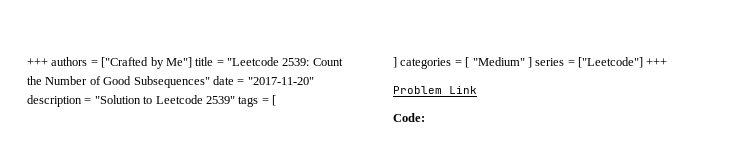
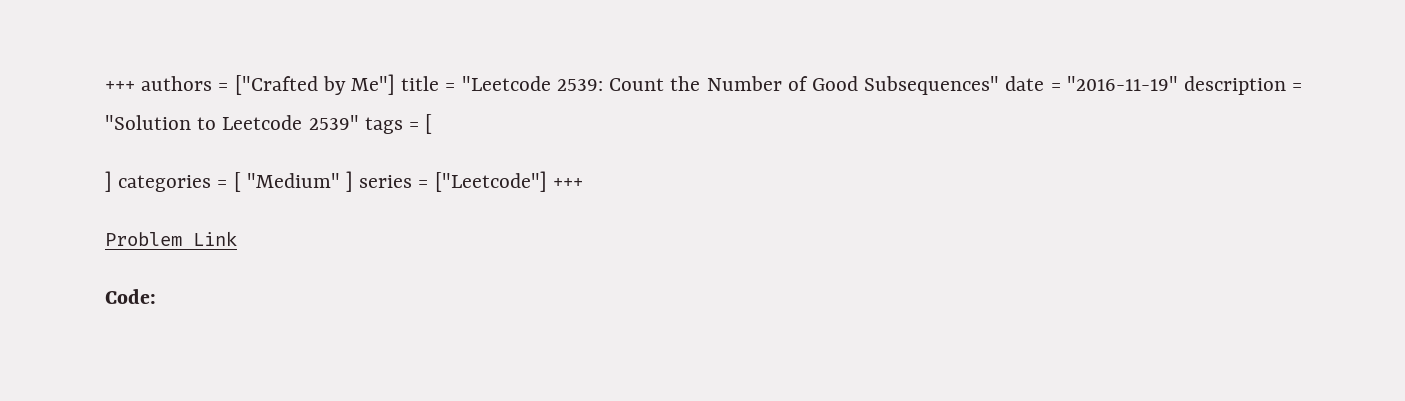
- +++ authors = ["Crafted by Me"] title = "Leetcode 2539: Count the Number of Good Subsequences" date = "2017-11-20" description = "Solution to Leetcode 2539" tags = [
+ +++ authors = ["Crafted by Me"] title = "Leetcode 2539: Count the Number of Good Subsequences" date = "2016-11-19" description = "Solution to Leetcode 2539" tags = [

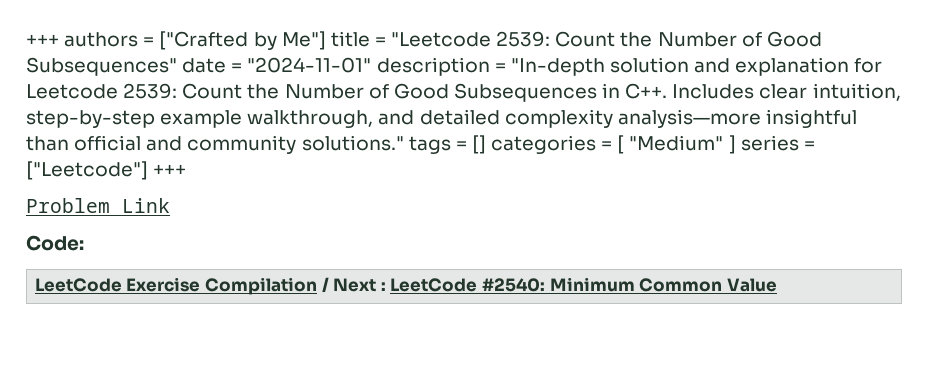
- +++ authors = ["Crafted by Me"] title = "Leetcode 2539: Count the Number of Good Subsequences" date = "2016-11-19" description = "Solution to Leetcode 2539" tags = [
- ] categories = [ "Medium" ] series = ["Leetcode"] +++
+ +++ authors = ["Crafted by Me"] title = "Leetcode 2539: Count the Number of Good Subsequences" date = "2024-11-01" description = "In-depth solution and explanation for Leetcode 2539: Count the Number of Good Subsequences in C++. Includes clear intuition, step-by-step example walkthrough, and detailed complexity analysis—more insightful than official and community solutions." tags = [] categories = [ "Medium" ] series = ["Leetcode"] +++
+ LeetCode Exercise Compilation / Next : LeetCode #2540: Minimum Common Value

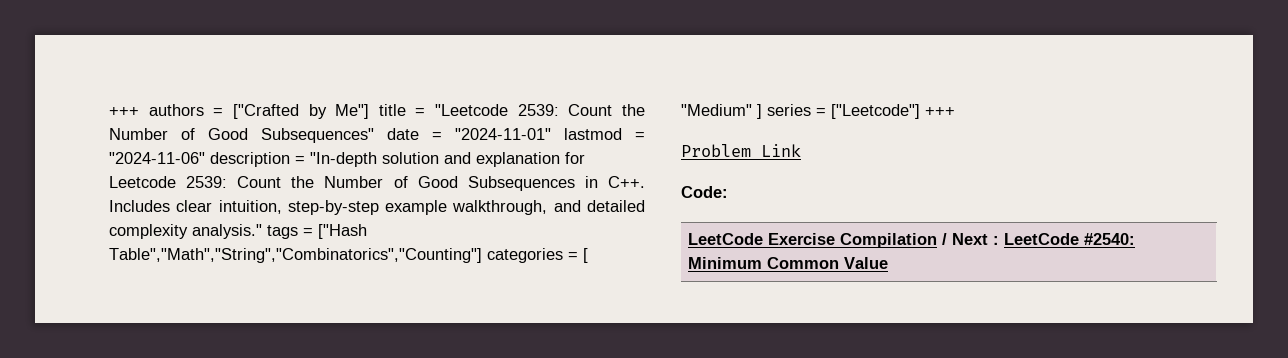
- +++ authors = ["Crafted by Me"] title = "Leetcode 2539: Count the Number of Good Subsequences" date = "2024-11-01" description = "In-depth solution and explanation for Leetcode 2539: Count the Number of Good Subsequences in C++. Includes clear intuition, step-by-step example walkthrough, and detailed complexity analysis—more insightful than official and community solutions." tags = [] categories = [ "Medium" ] series = ["Leetcode"] +++
+ +++ authors = ["Crafted by Me"] title = "Leetcode 2539: Count the Number of Good Subsequences" date = "2024-11-01" lastmod = "2024-11-06" description = "In-depth solution and explanation for Leetcode 2539: Count the Number of Good Subsequences in C++. Includes clear intuition, step-by-step example walkthrough, and detailed complexity analysis." tags = ["Hash Table","Math","String","Combinatorics","Counting"] categories = [ "Medium" ] series = ["Leetcode"] +++

